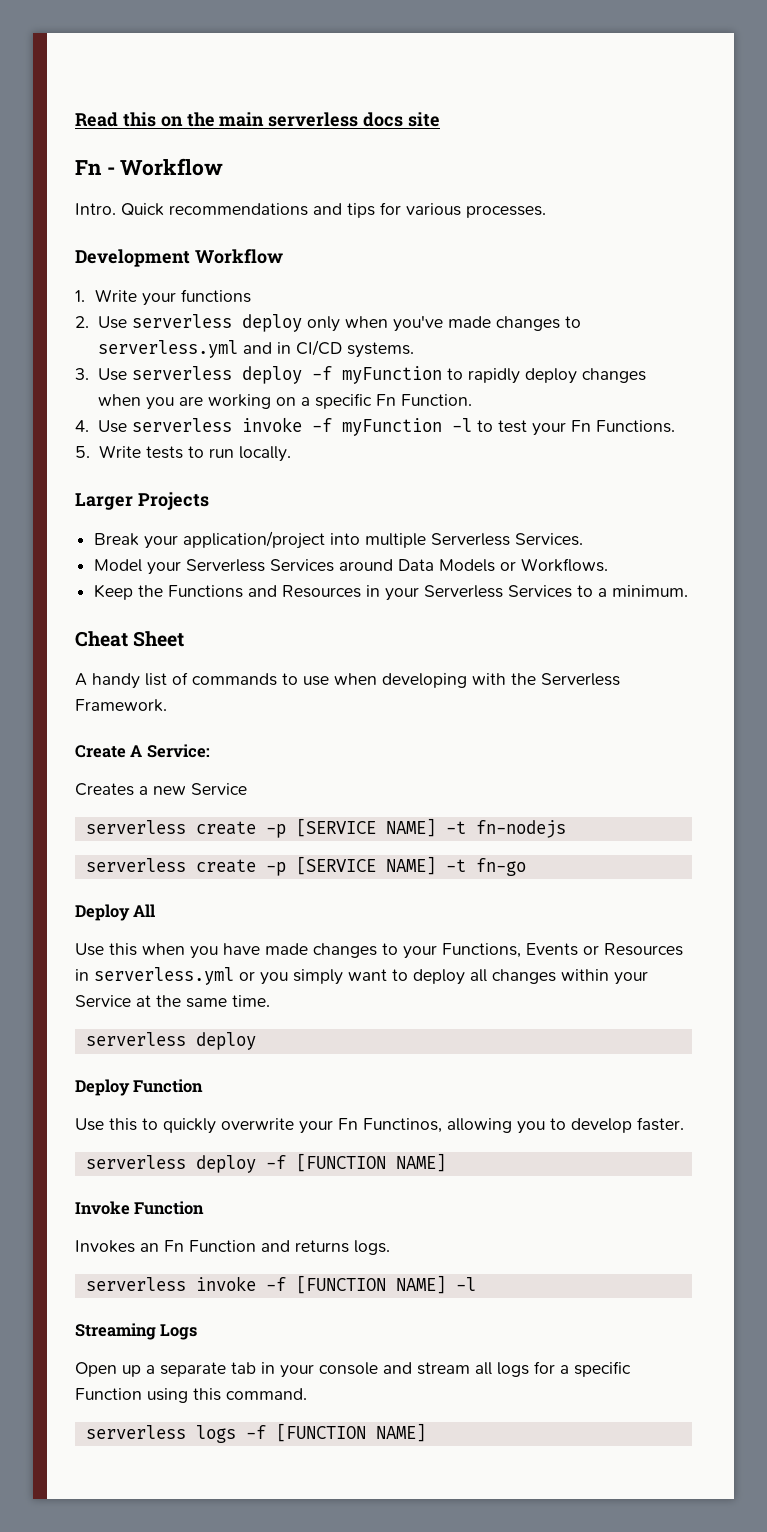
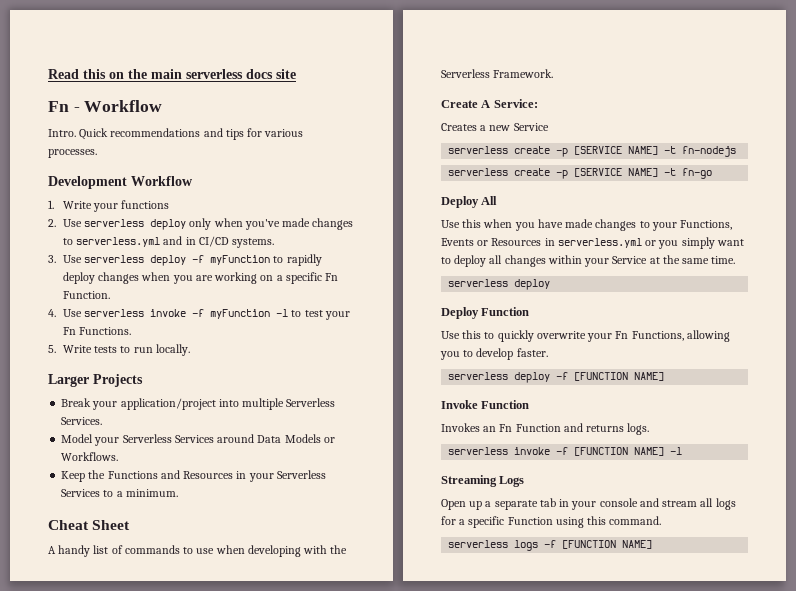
- Use this to quickly overwrite your Fn Functinos, allowing you to develop faster.
+ Use this to quickly overwrite your Fn Functions, allowing you to develop faster.

